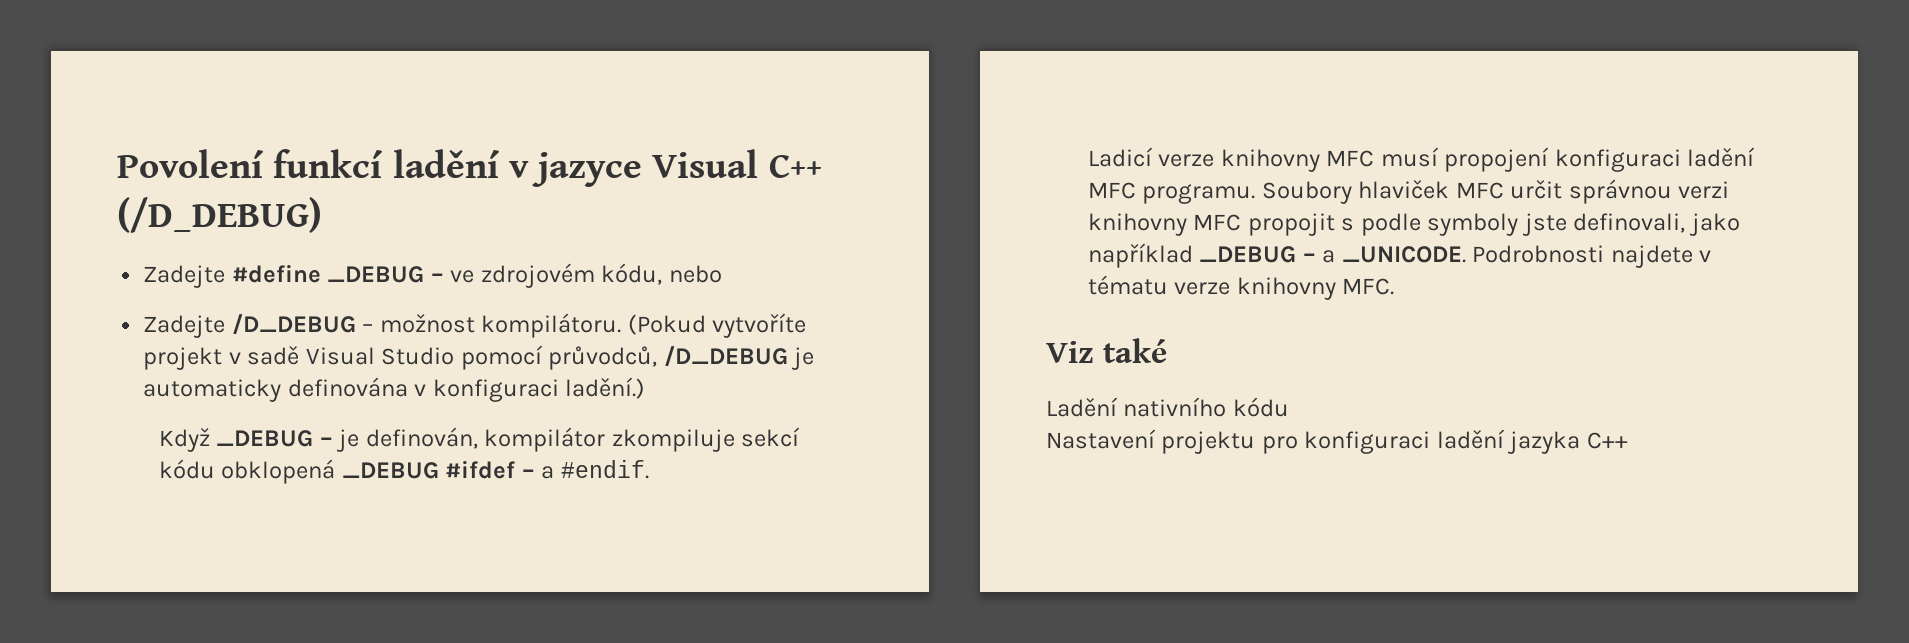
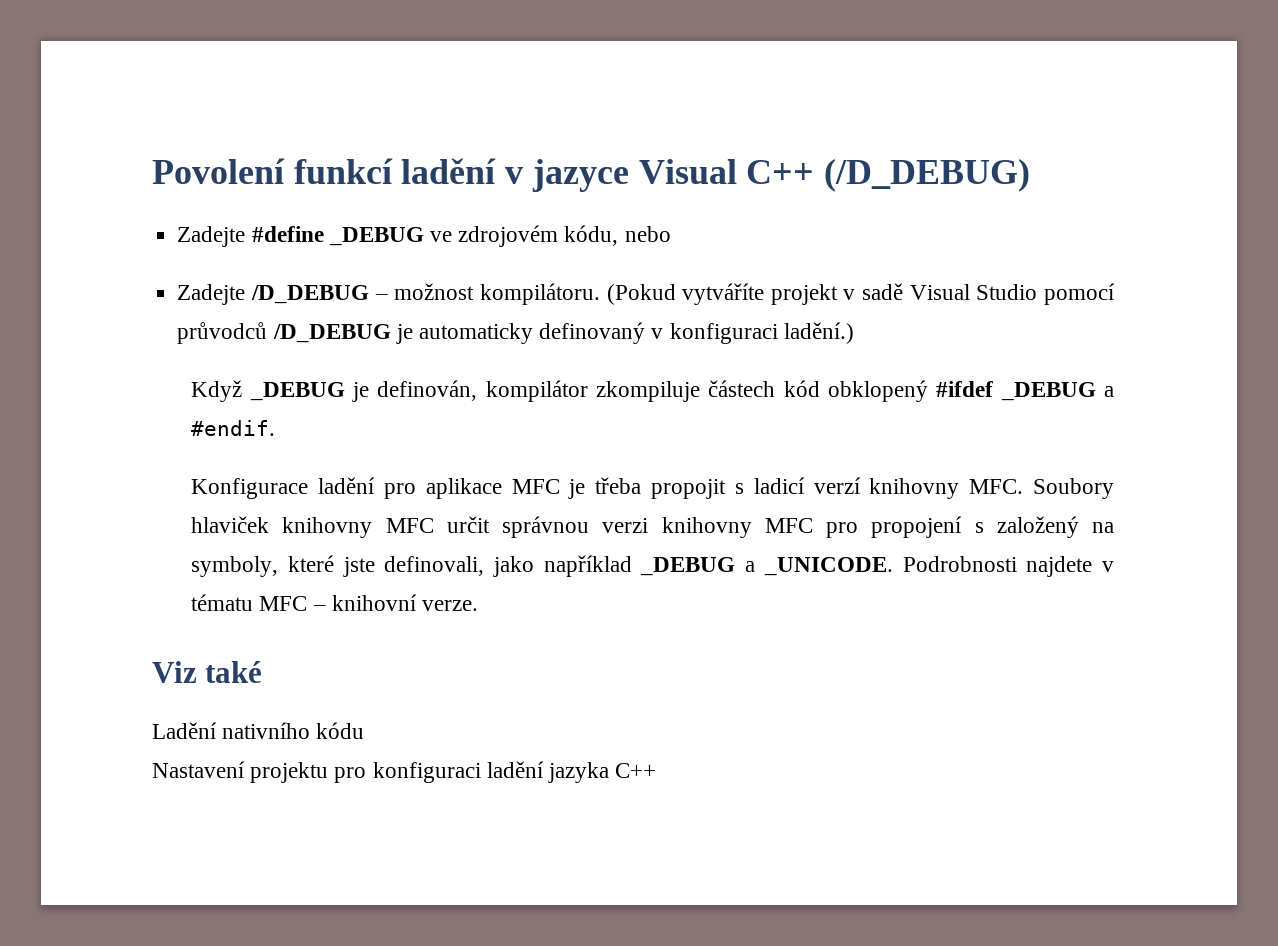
- Zadejte #define _DEBUG – ve zdrojovém kódu, nebo
+ Zadejte #define _DEBUG ve zdrojovém kódu, nebo
- (Pokud vytvoříte projekt v sadě Visual Studio pomocí průvodců, /D_DEBUG je automaticky definována v konfiguraci ladění.)
+ (Pokud vytváříte projekt v sadě Visual Studio pomocí průvodců /D_DEBUG je automaticky definovaný v konfiguraci ladění.)
- Když _DEBUG – je definován, kompilátor zkompiluje sekcí kódu obklopená _DEBUG #ifdef – a #endif.
- Ladicí verze knihovny MFC musí propojení konfiguraci ladění MFC programu. Soubory hlaviček MFC určit správnou verzi knihovny MFC propojit s podle symboly jste definovali, jako například _DEBUG – a _UNICODE.
+ Když _DEBUG je definován, kompilátor zkompiluje částech kód obklopený #ifdef _DEBUG a #endif.
+ Konfigurace ladění pro aplikace MFC je třeba propojit s ladicí verzí knihovny MFC. Soubory hlaviček knihovny MFC určit správnou verzi knihovny MFC pro propojení s založený na symboly, které jste definovali, jako například _DEBUG a _UNICODE.
- Podrobnosti najdete v tématu verze knihovny MFC.
+ Podrobnosti najdete v tématu MFC – knihovní verze.

